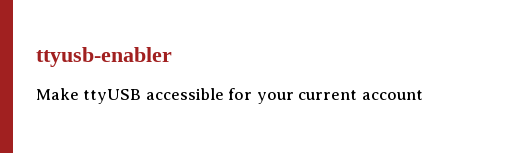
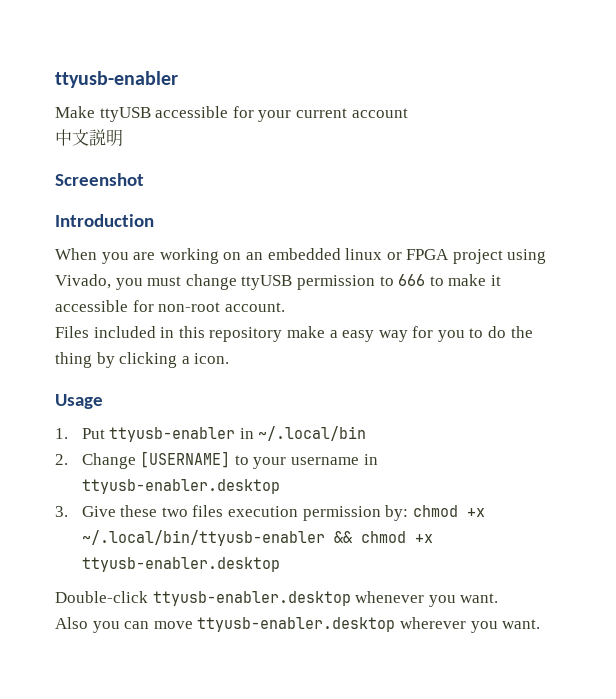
+ 中文説明
+ Screenshot
+ Introduction
+ When you are working on an embedded linux or FPGA project using Vivado, you must change ttyUSB permission to 666 to make it accessible for non-root account.
+ Files included in this repository make a easy way for you to do the thing by clicking a icon.
+ Usage
+ 1. Put ttyusb-enabler in ~/.local/bin
+ 2. Change [USERNAME] to your username in ttyusb-enabler.desktop
+ 3. Give these two files execution permission by: chmod +x ~/.local/bin/ttyusb-enabler && chmod +x ttyusb-enabler.desktop
+ Double-click ttyusb-enabler.desktop whenever you want.
+ Also you can move ttyusb-enabler.desktop wherever you want.

